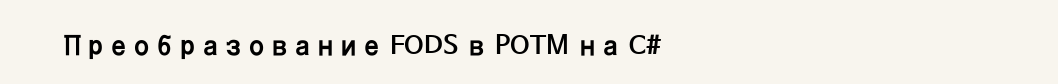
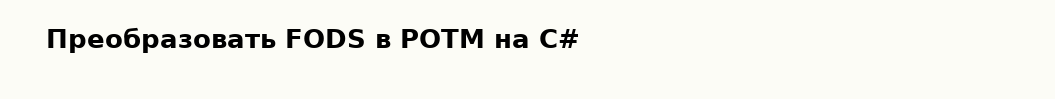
- Преобразование FODS в POTM на C#
+ Преобразовать FODS в POTM на C#

